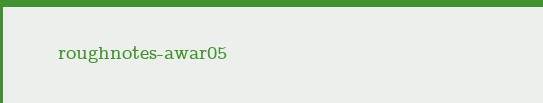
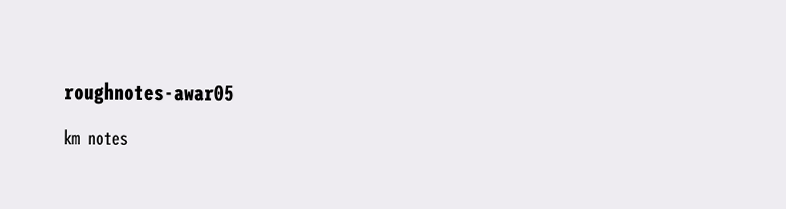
+ km notes

